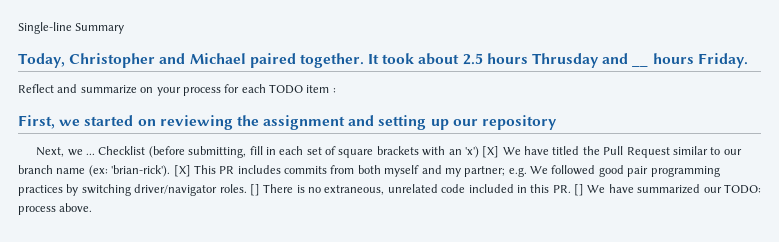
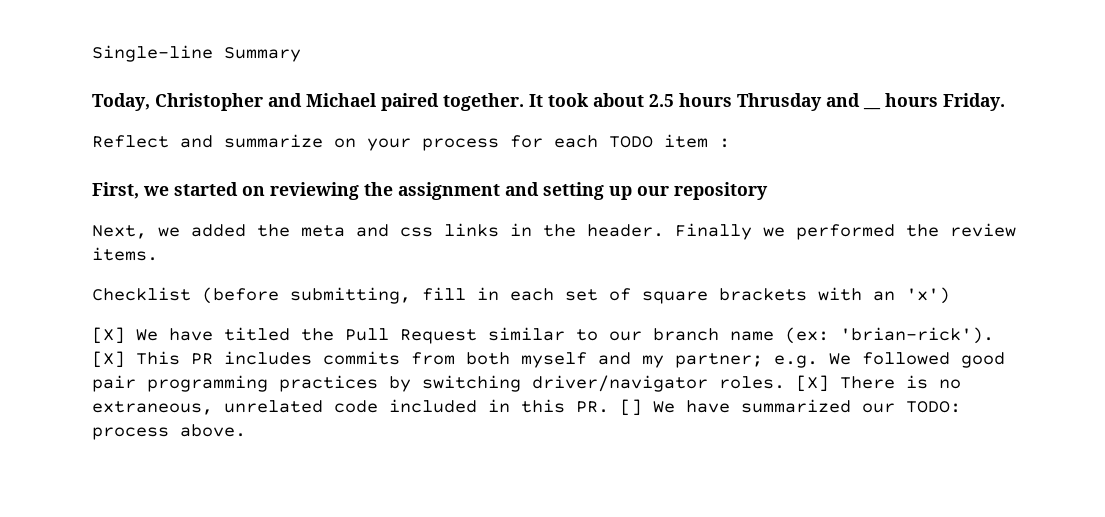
- Next, we ... Checklist (before submitting, fill in each set of square brackets with an 'x') [X] We have titled the Pull Request similar to our branch name (ex: 'brian-rick').
+ Next, we added the meta and css links in the header. Finally we performed the review items.
+ Checklist (before submitting, fill in each set of square brackets with an 'x')
+ [X] We have titled the Pull Request similar to our branch name (ex: 'brian-rick').
- [] There is no extraneous, unrelated code included in this PR. [] We have summarized our TODO: process above.
+ [X] There is no extraneous, unrelated code included in this PR. [] We have summarized our TODO: process above.

